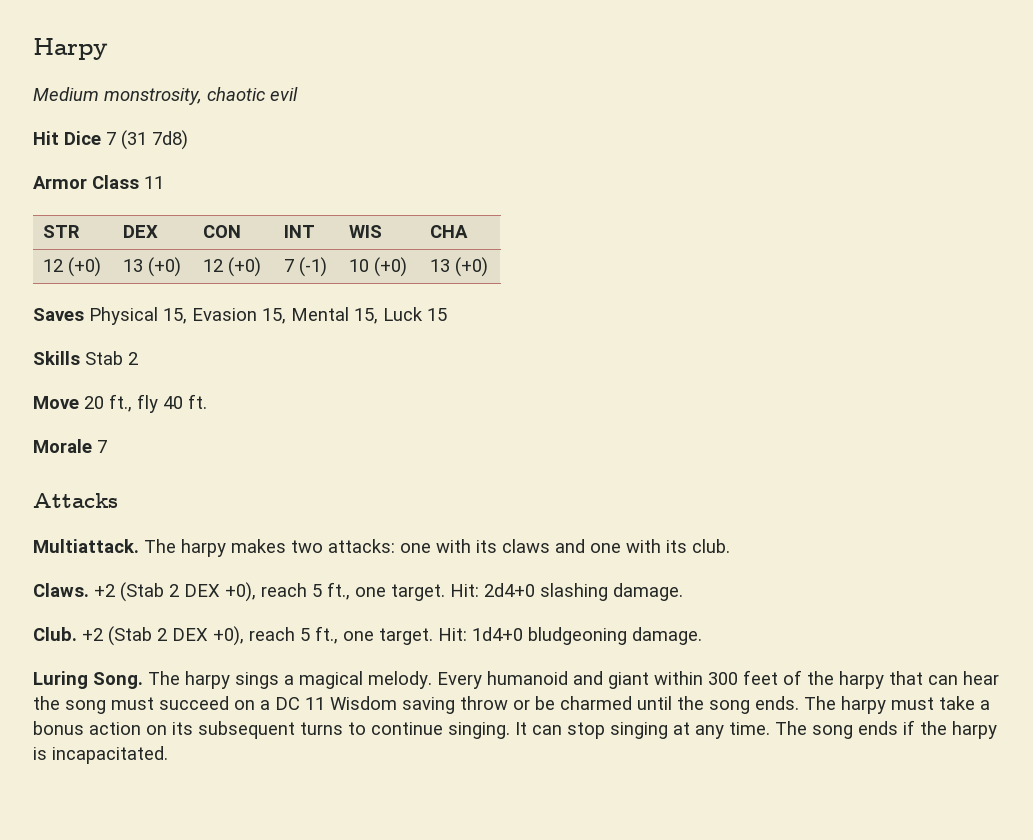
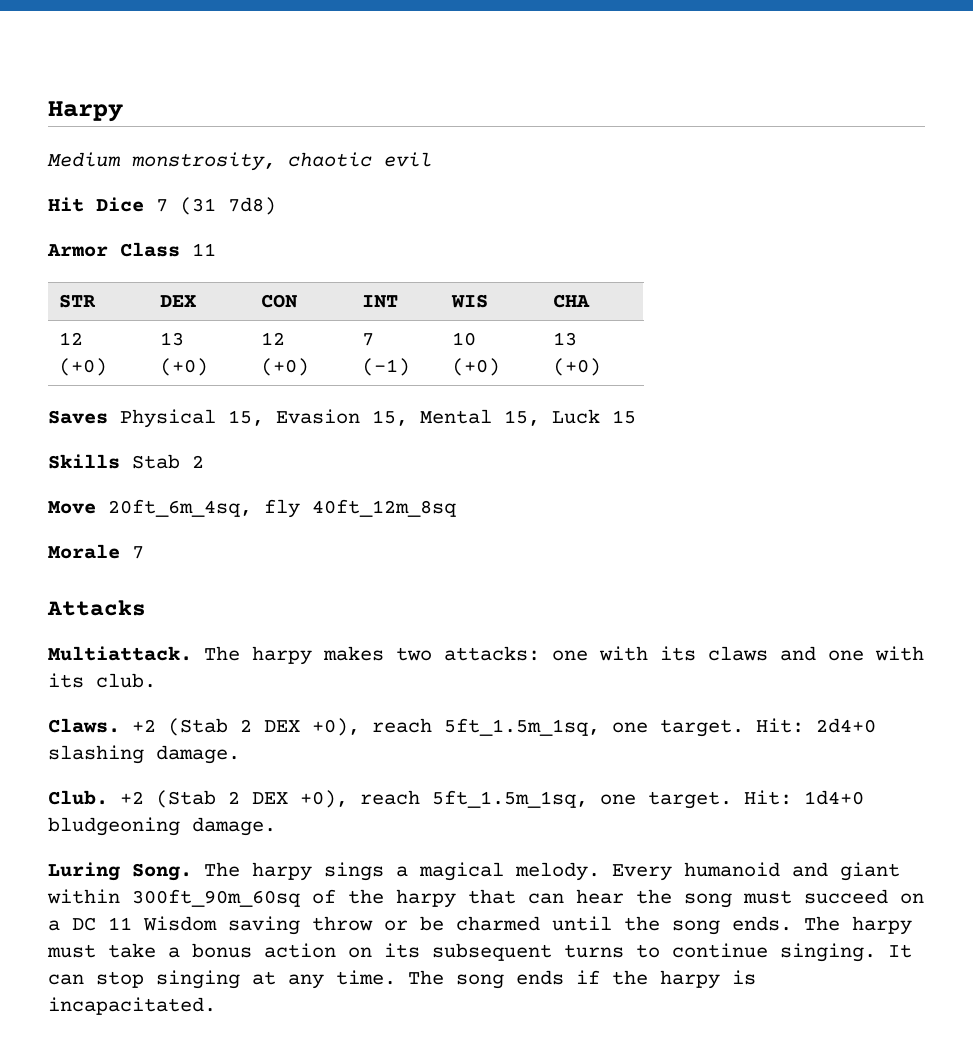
- Move 20 ft., fly 40 ft.
+ Move 20ft_6m_4sq, fly 40ft_12m_8sq
- Claws. +2 (Stab 2 DEX +0), reach 5 ft., one target.
+ Claws. +2 (Stab 2 DEX +0), reach 5ft_1.5m_1sq, one target.
- Club. +2 (Stab 2 DEX +0), reach 5 ft., one target.
+ Club. +2 (Stab 2 DEX +0), reach 5ft_1.5m_1sq, one target.
- Every humanoid and giant within 300 feet of the harpy that can hear the song must succeed on a DC 11 Wisdom saving throw or be charmed until the song ends.
+ Every humanoid and giant within 300ft_90m_60sq of the harpy that can hear the song must succeed on a DC 11 Wisdom saving throw or be charmed until the song ends.

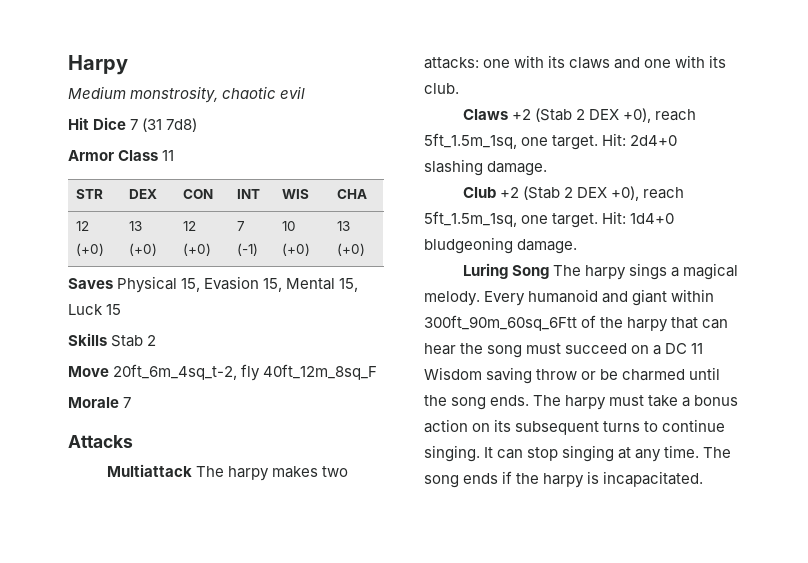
- Move 20ft_6m_4sq, fly 40ft_12m_8sq
+ Move 20ft_6m_4sq_t-2, fly 40ft_12m_8sq_F
- Multiattack. The harpy makes two attacks: one with its claws and one with its club.
+ Multiattack The harpy makes two attacks: one with its claws and one with its club.
- Claws. +2 (Stab 2 DEX +0), reach 5ft_1.5m_1sq, one target.
+ Claws +2 (Stab 2 DEX +0), reach 5ft_1.5m_1sq, one target.
- Club. +2 (Stab 2 DEX +0), reach 5ft_1.5m_1sq, one target.
+ Club +2 (Stab 2 DEX +0), reach 5ft_1.5m_1sq, one target.
- Luring Song. The harpy sings a magical melody.
+ Luring Song The harpy sings a magical melody.
- Every humanoid and giant within 300ft_90m_60sq of the harpy that can hear the song must succeed on a DC 11 Wisdom saving throw or be charmed until the song ends.
+ Every humanoid and giant within 300ft_90m_60sq_6Ftt of the harpy that can hear the song must succeed on a DC 11 Wisdom saving throw or be charmed until the song ends.

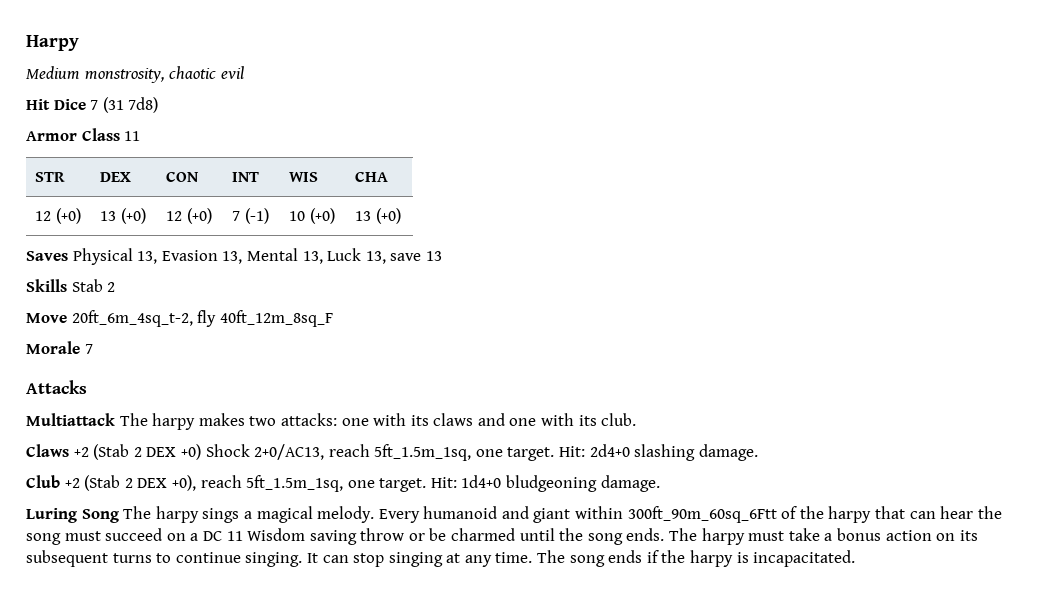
- Saves Physical 15, Evasion 15, Mental 15, Luck 15
+ Saves Physical 13, Evasion 13, Mental 13, Luck 13, save 13
- Claws +2 (Stab 2 DEX +0), reach 5ft_1.5m_1sq, one target.
+ Claws +2 (Stab 2 DEX +0) Shock 2+0/AC13, reach 5ft_1.5m_1sq, one target.

